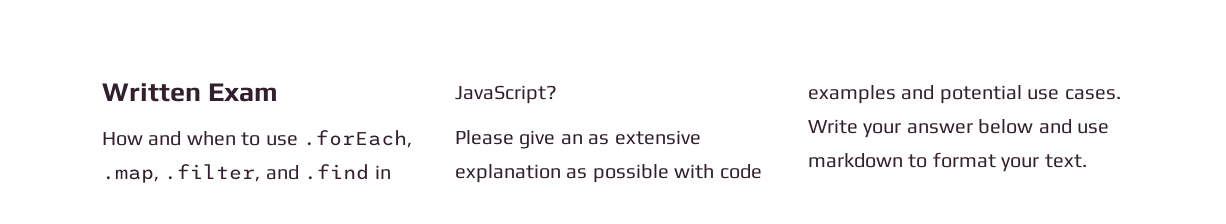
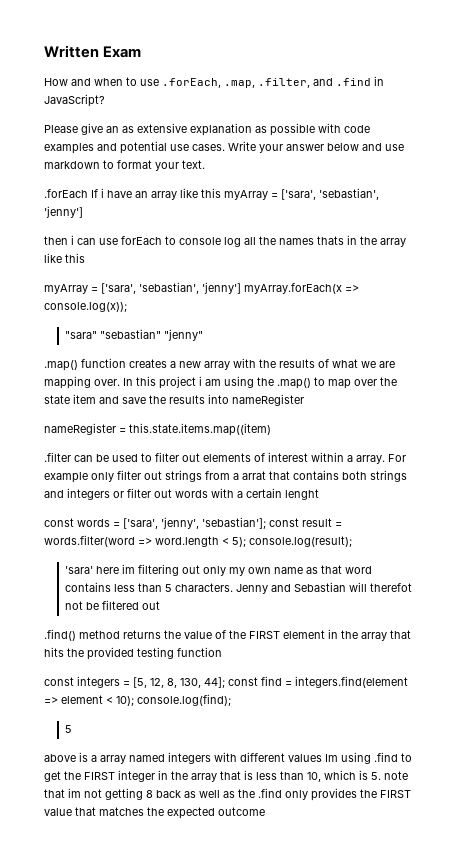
+ .forEach If i have an array like this myArray = ['sara', 'sebastian', 'jenny']
+ then i can use forEach to console log all the names thats in the array like this
+ myArray = ['sara', 'sebastian', 'jenny'] myArray.forEach(x => console.log(x));
+ "sara" "sebastian" "jenny"
+ .map() function creates a new array with the results of what we are mapping over. In this project i am using the .map() to map over the state item and save the results into nameRegister
+ nameRegister = this.state.items.map((item)
+ .filter can be used to filter out elements of interest within a array. For example only filter out strings from a arrat that contains both strings and integers or filter out words with a certain lenght
+ const words = ['sara', 'jenny', 'sebastian']; const result = words.filter(word => word.length < 5); console.log(result);
+ 'sara' here im filtering out only my own name as that word contains less than 5 characters. Jenny and Sebastian will therefot not be filtered out
+ .find() method returns the value of the FIRST element in the array that hits the provided testing function
+ const integers = [5, 12, 8, 130, 44]; const find = integers.find(element => element < 10); console.log(find);
+ 5
+ above is a array named integers with different values Im using .find to get the FIRST integer in the array that is less than 10, which is 5. note that im not getting 8 back as well as the .find only provides the FIRST value that matches the expected outcome

